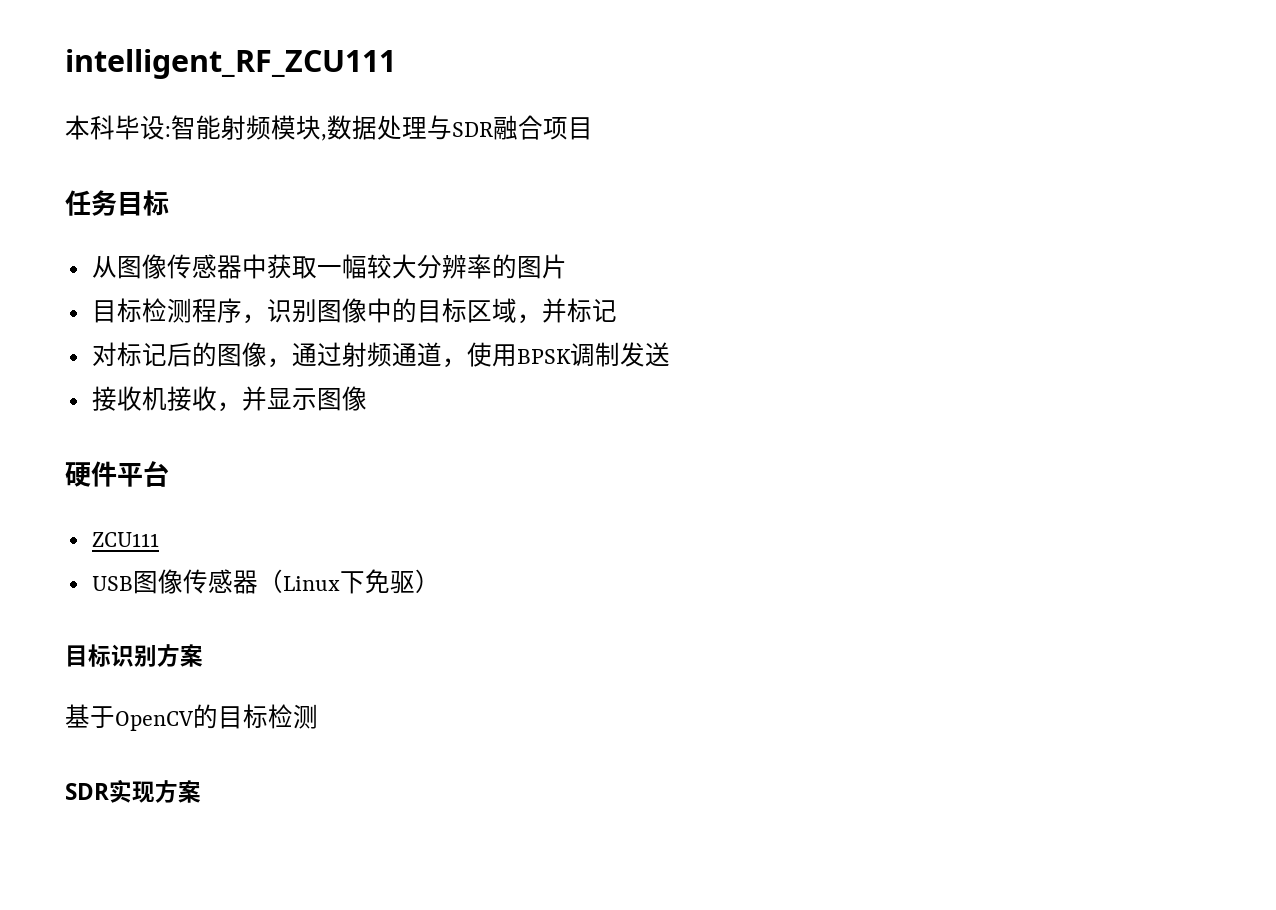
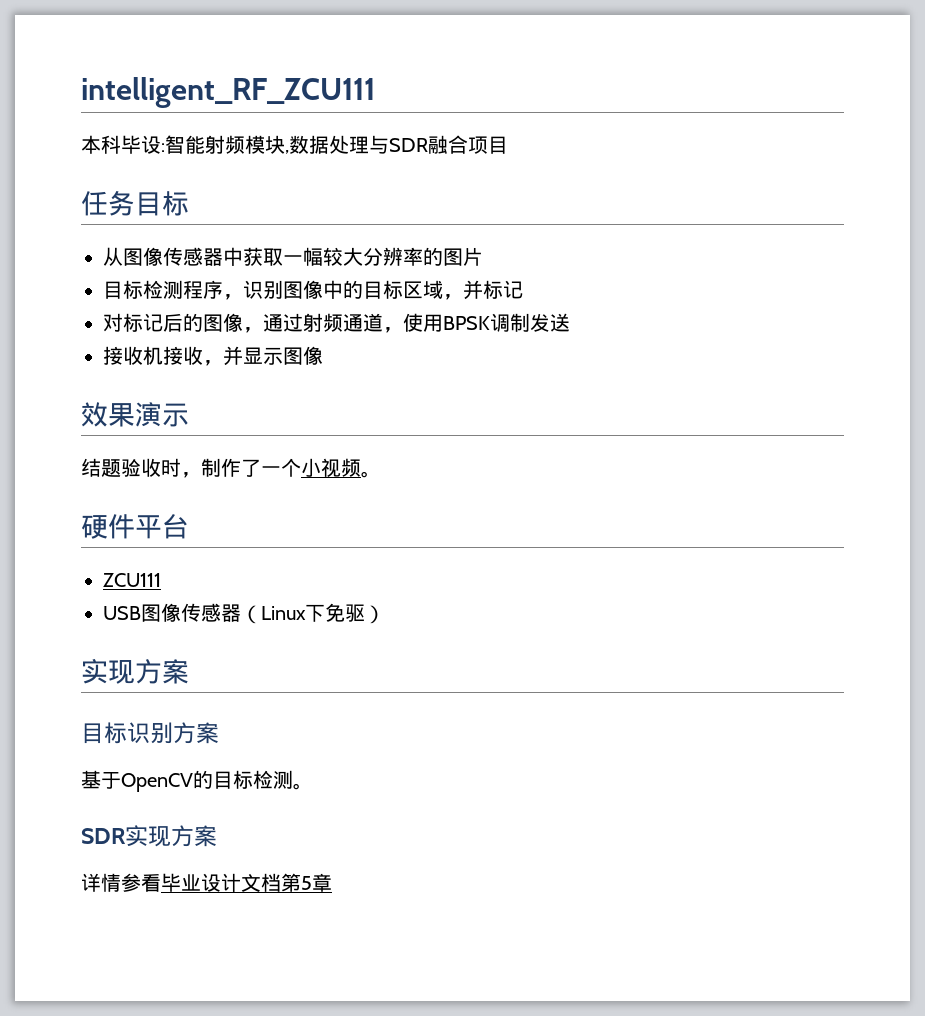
+ 效果演示
+ 结题验收时，制作了一个小视频。
  USB图像传感器（Linux下免驱）
+ 实现方案
- 基于OpenCV的目标检测
+ 基于OpenCV的目标检测。
+ 详情参看毕业设计文档第5章

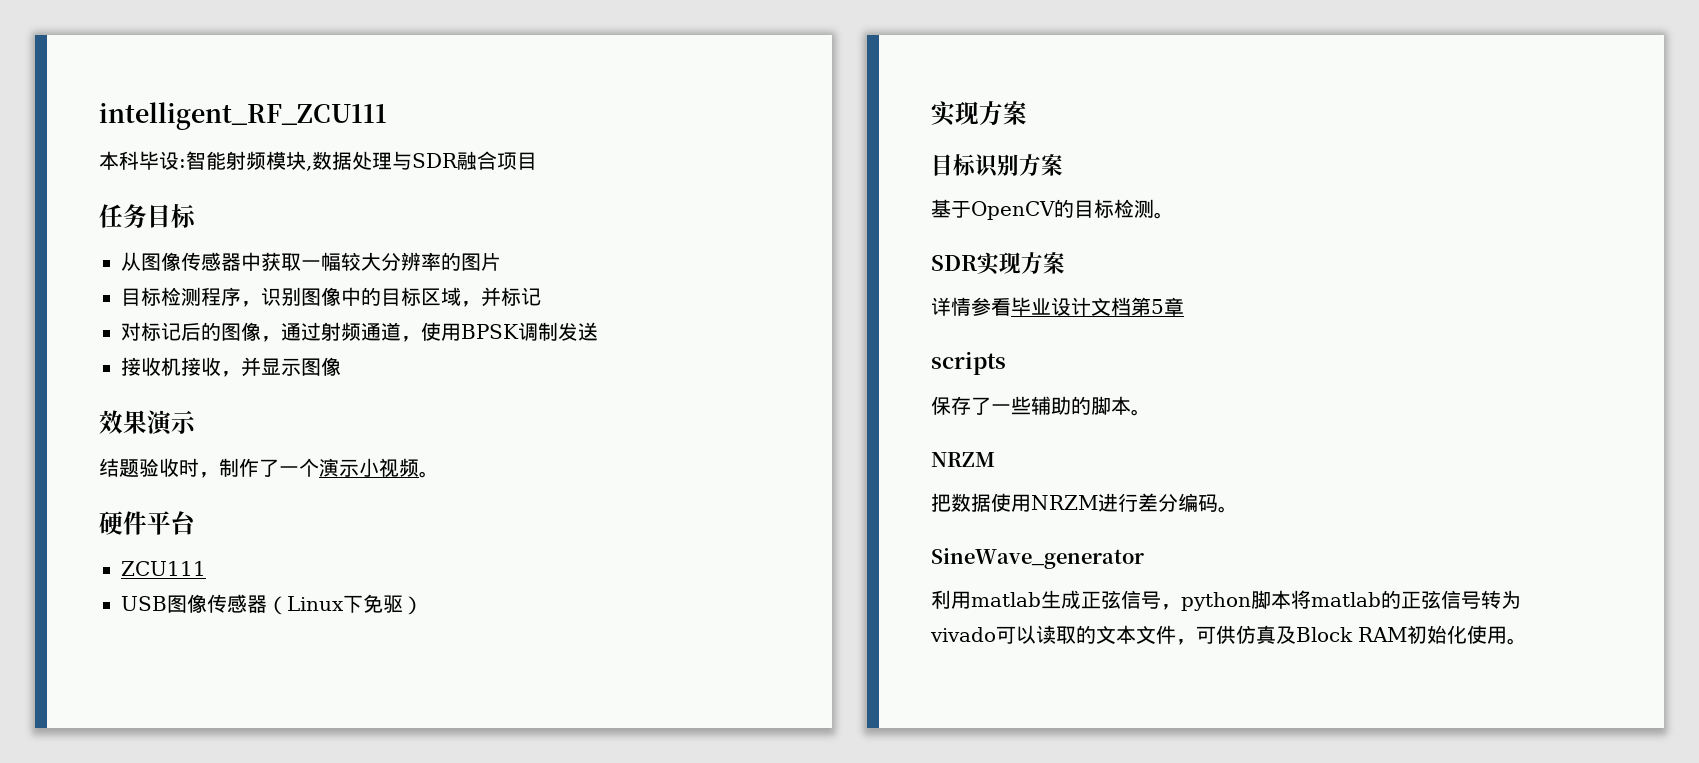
- 结题验收时，制作了一个小视频。
+ 结题验收时，制作了一个演示小视频。
+ scripts
+ 保存了一些辅助的脚本。
+ NRZM
+ 把数据使用NRZM进行差分编码。
+ SineWave_generator
+ 利用matlab生成正弦信号，python脚本将matlab的正弦信号转为vivado可以读取的文本文件，可供仿真及Block RAM初始化使用。

